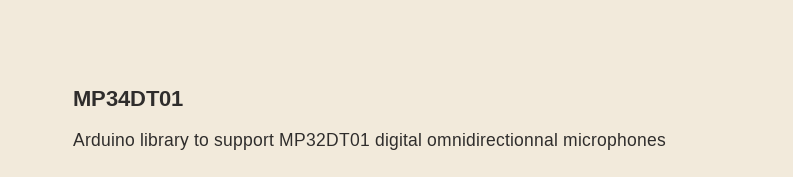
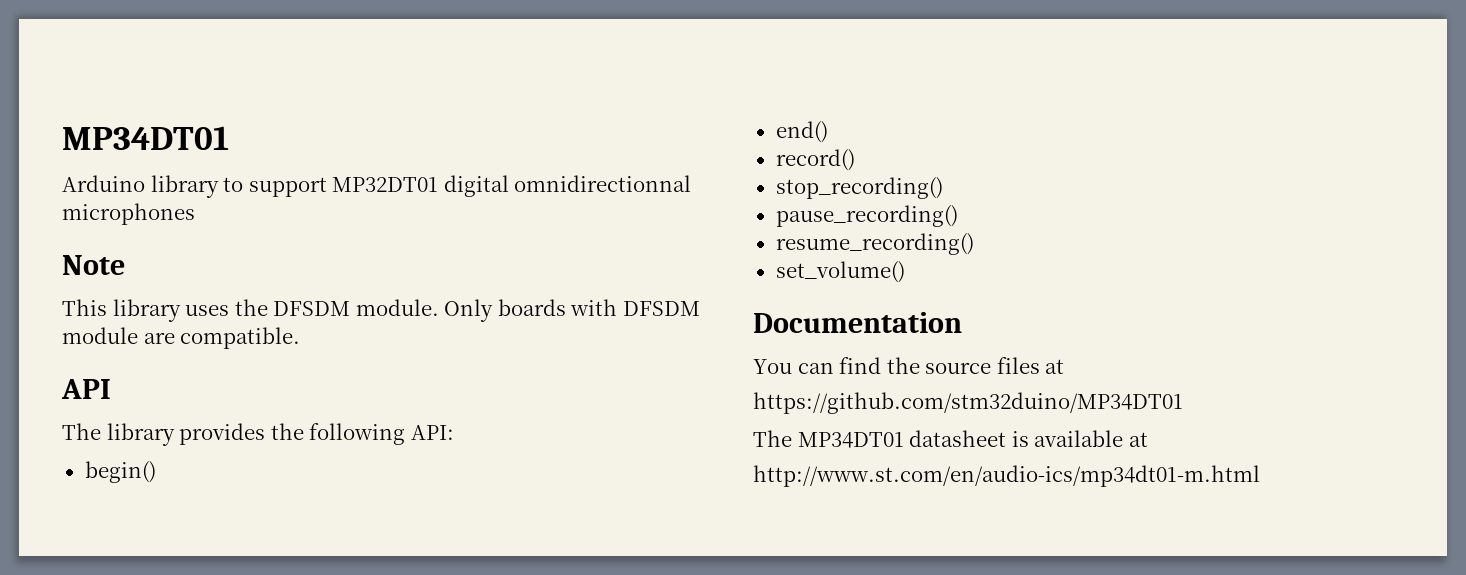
+ Note
+ This library uses the DFSDM module. Only boards with DFSDM module are compatible.
+ API
+ The library provides the following API:
+ begin()
+ end()
+ record()
+ stop_recording()
+ pause_recording()
+ resume_recording()
+ set_volume()
+ Documentation
+ You can find the source files at
+ https://github.com/stm32duino/MP34DT01
+ The MP34DT01 datasheet is available at
+ http://www.st.com/en/audio-ics/mp34dt01-m.html

